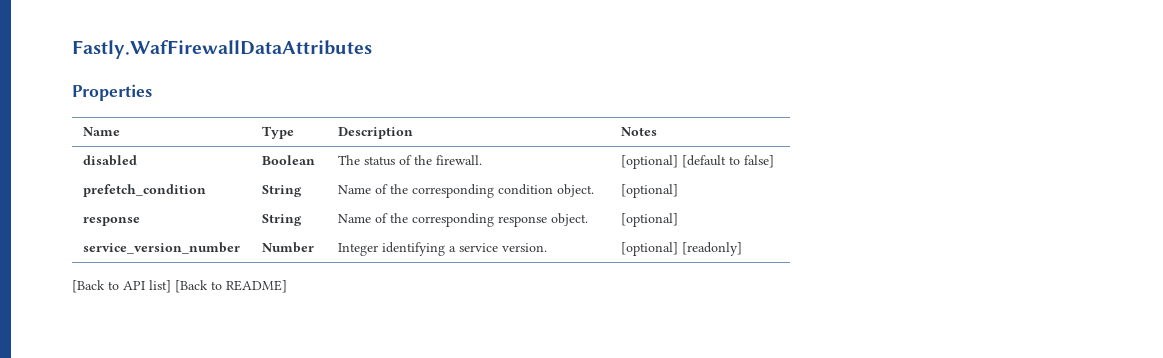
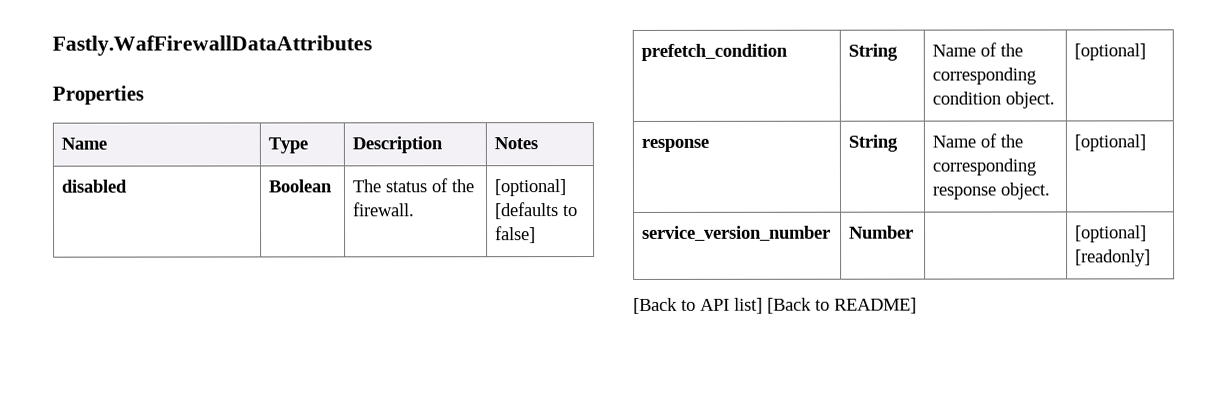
- disabled | Boolean | The status of the firewall. | [optional] [default to false]
+ disabled | Boolean | The status of the firewall. | [optional] [defaults to false]
- service_version_number | Number | Integer identifying a service version. | [optional] [readonly]
+ service_version_number | Number | | [optional] [readonly]

